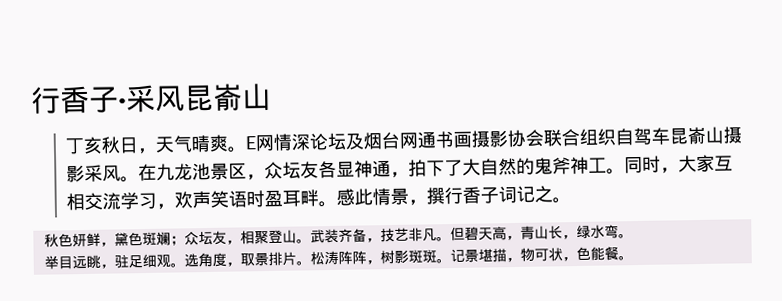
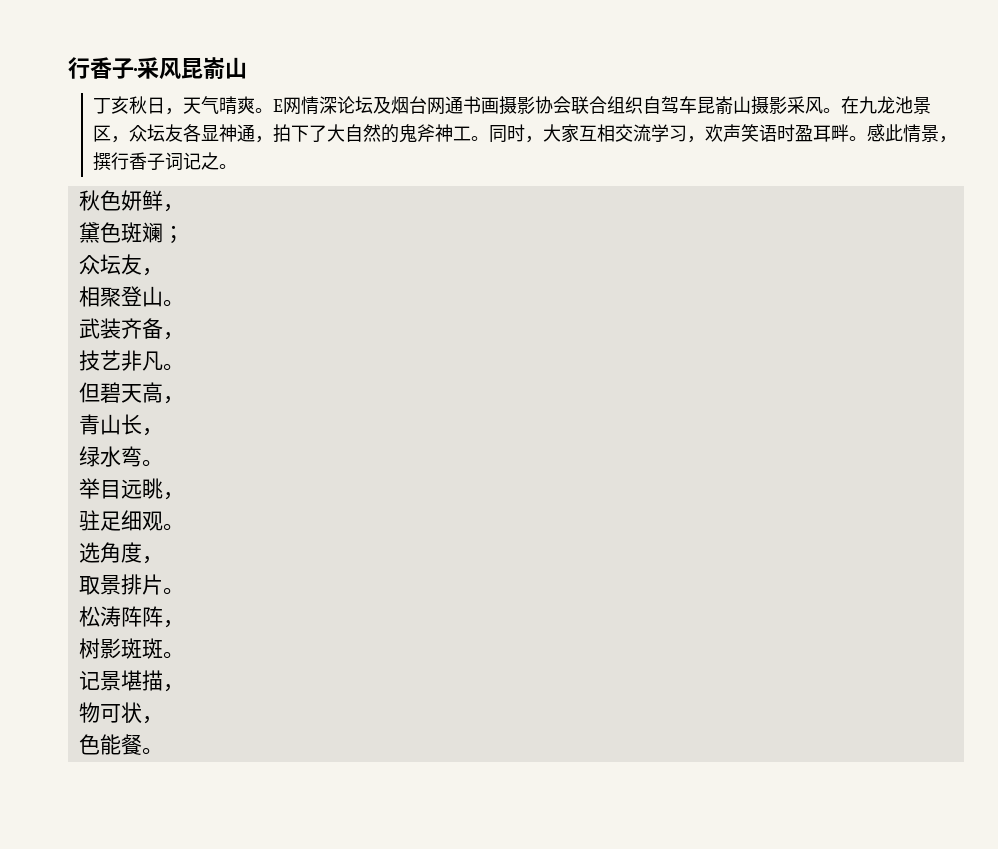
- 秋色妍鲜，黛色斑斓；众坛友，相聚登山。武装齐备，技艺非凡。但碧天高，青山长，绿水弯。
+ 秋色妍鲜，
+ 黛色斑斓；
+ 众坛友，
+ 相聚登山。
+ 武装齐备，
+ 技艺非凡。
+ 但碧天高，
+ 青山长，
+ 绿水弯。
- 举目远眺，驻足细观。选角度，取景排片。松涛阵阵，树影斑斑。记景堪描，物可状，色能餐。
+ 举目远眺，
+ 驻足细观。
+ 选角度，
+ 取景排片。
+ 松涛阵阵，
+ 树影斑斑。
+ 记景堪描，
+ 物可状，
+ 色能餐。

